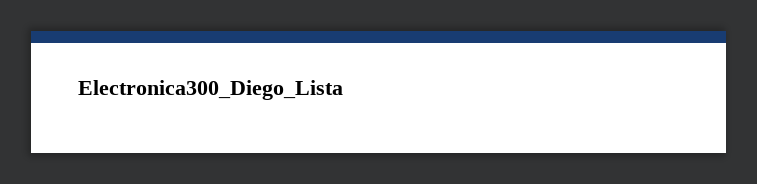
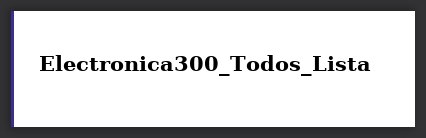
- Electronica300_Diego_Lista
+ Electronica300_Todos_Lista

